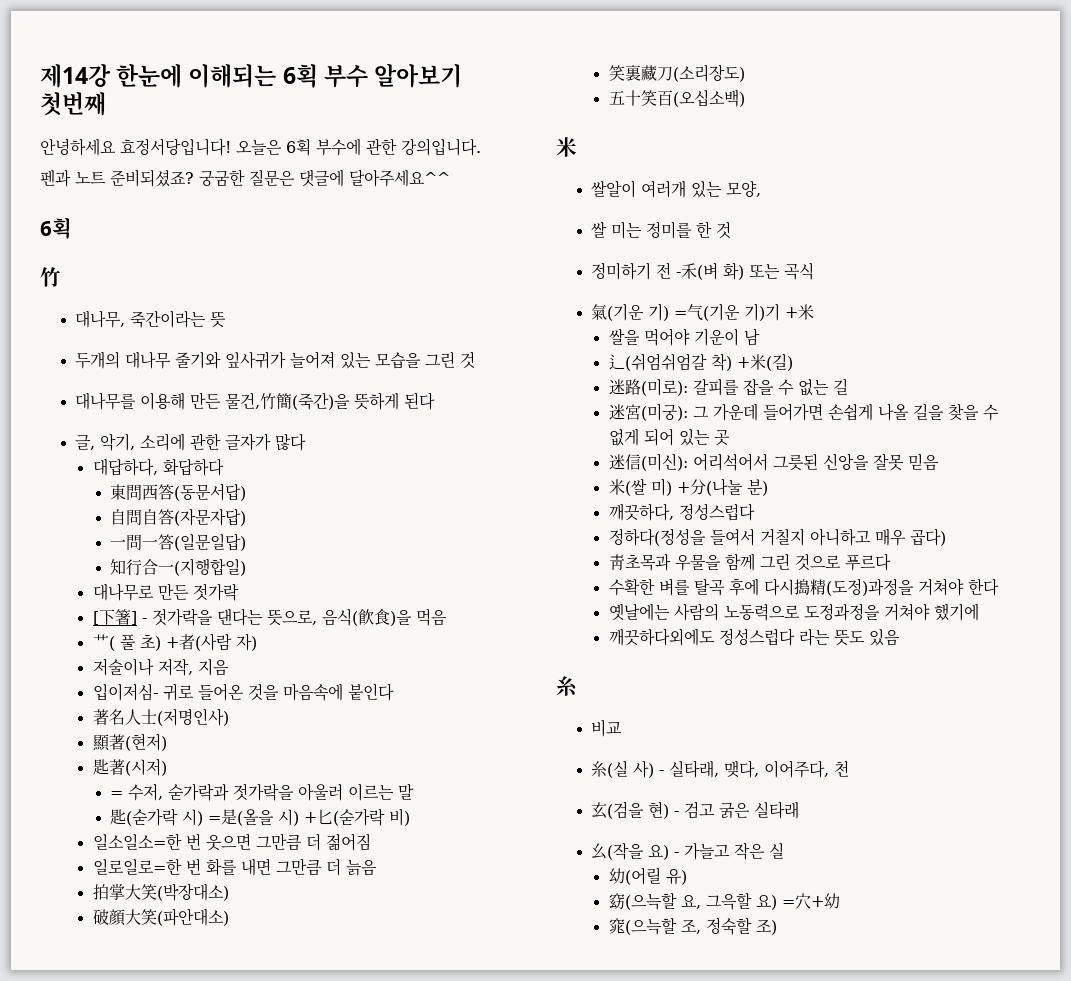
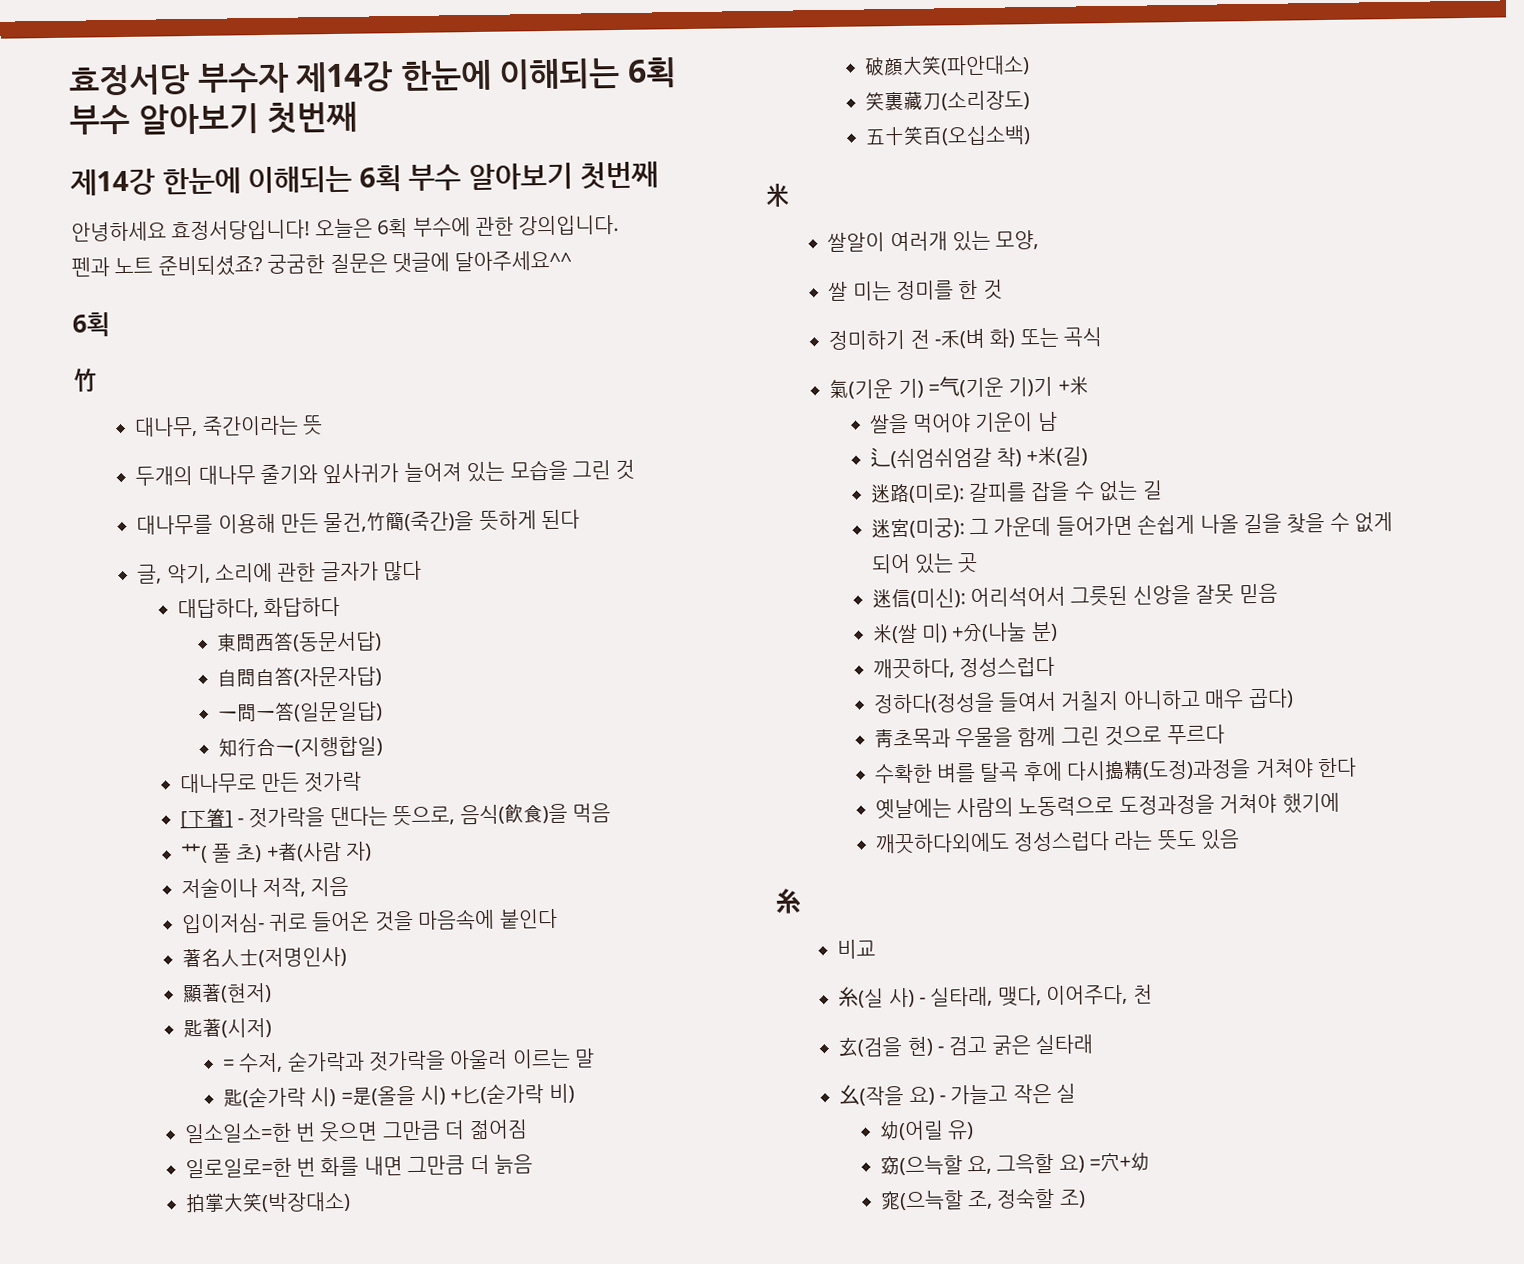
+ 효정서당 부수자 제14강 한눈에 이해되는 6획 부수 알아보기 첫번째

